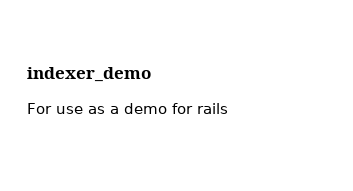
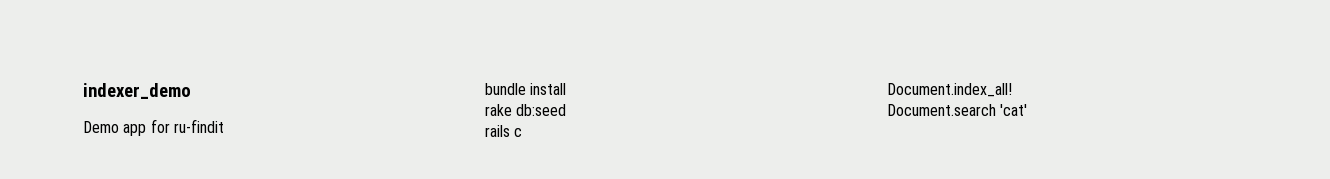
- For use as a demo for rails
+ Demo app for ru-findit
+ bundle install
+ rake db:seed
+ rails c
+ Document.index_all!
+ Document.search 'cat'

